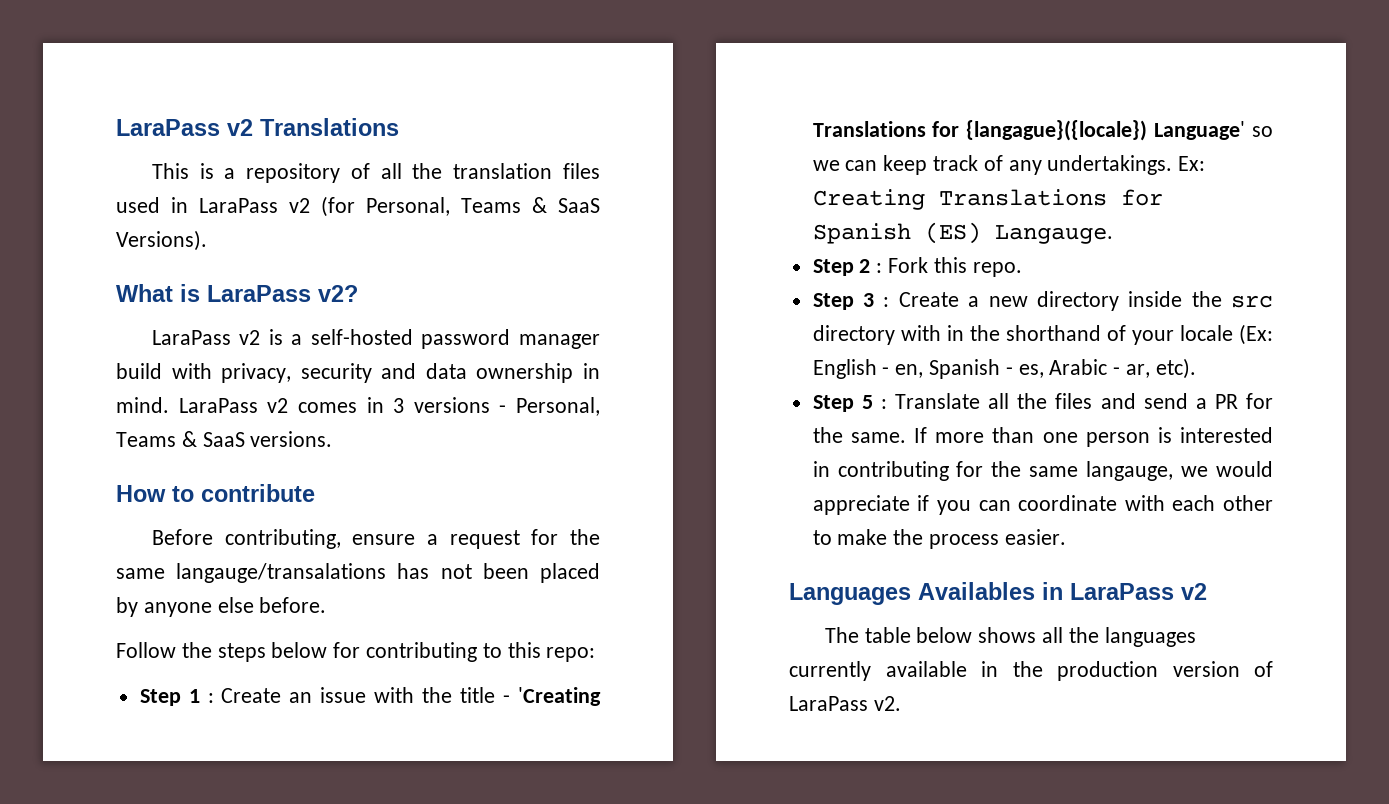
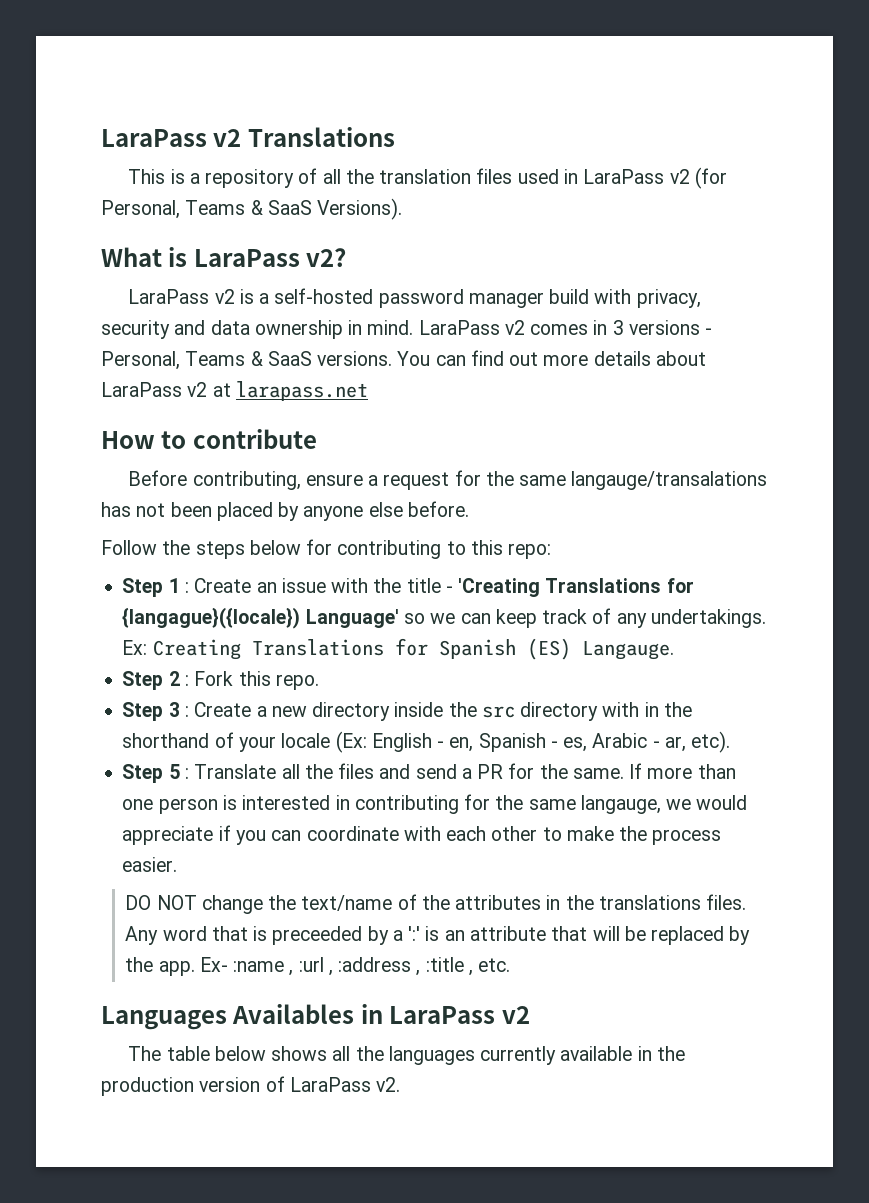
+ You can find out more details about LaraPass v2 at larapass.net
+ DO NOT change the text/name of the attributes in the translations files. Any word that is preceeded by a ':' is an attribute that will be replaced by the app. Ex- :name , :url , :address , :title , etc.

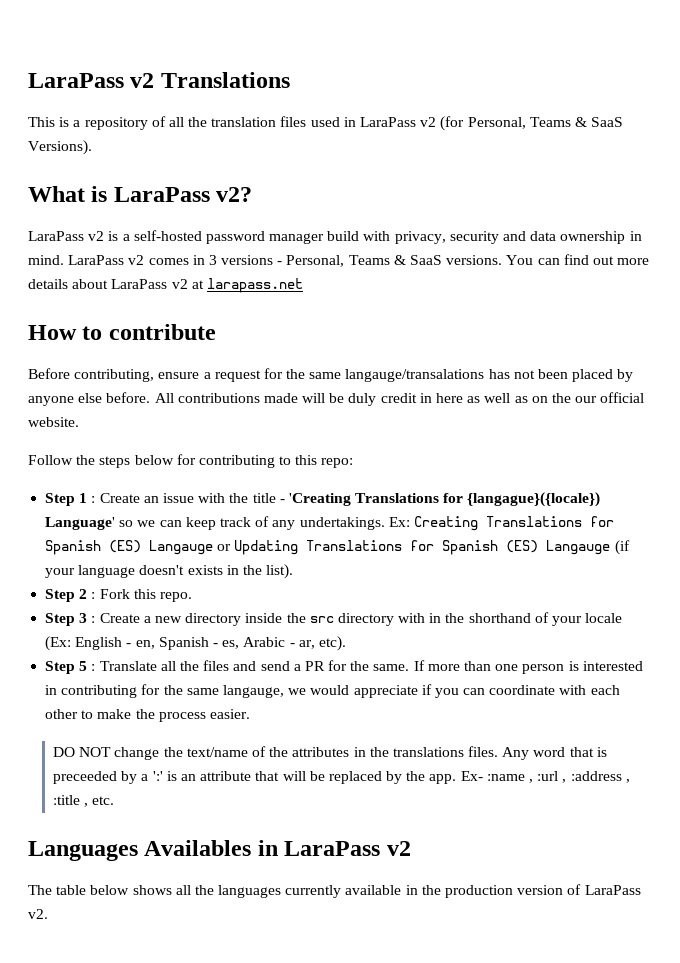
+ All contributions made will be duly credit in here as well as on the our official website.
- Ex: Creating Translations for Spanish (ES) Langauge.
+ Ex: Creating Translations for Spanish (ES) Langauge or Updating Translations for Spanish (ES) Langauge (if your language doesn't exists in the list).

